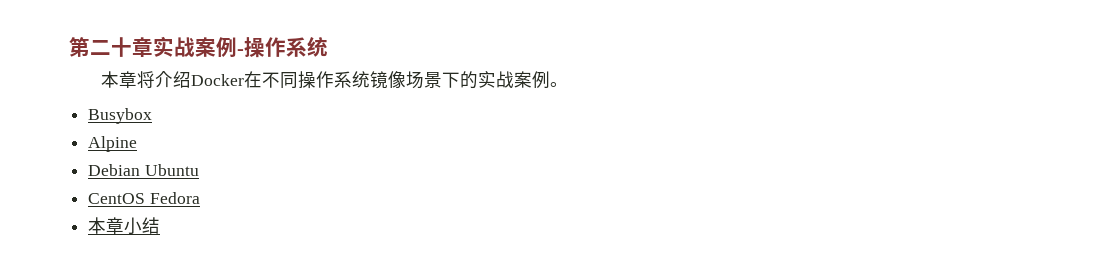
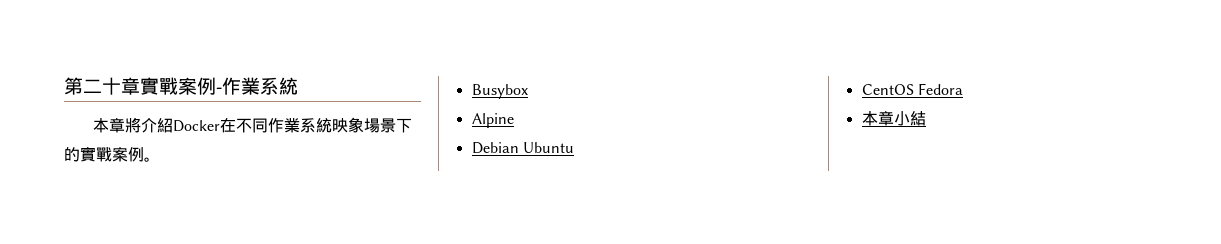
- 第二十章实战案例-操作系统
- 本章将介绍Docker在不同操作系统镜像场景下的实战案例。
+ 第二十章實戰案例-作業系統
+ 本章將介紹Docker在不同作業系統映象場景下的實戰案例。
- 本章小结
+ 本章小結

